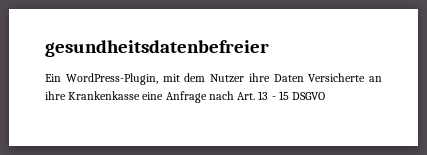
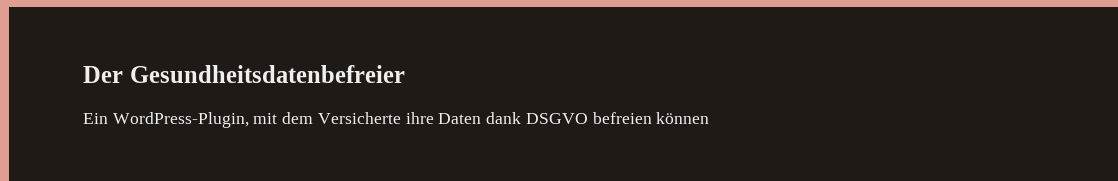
- gesundheitsdatenbefreier
+ Der Gesundheitsdatenbefreier
- Ein WordPress-Plugin, mit dem Nutzer ihre Daten Versicherte an ihre Krankenkasse eine Anfrage nach Art. 13 - 15 DSGVO
+ Ein WordPress-Plugin, mit dem Versicherte ihre Daten dank DSGVO befreien können

